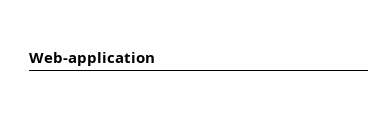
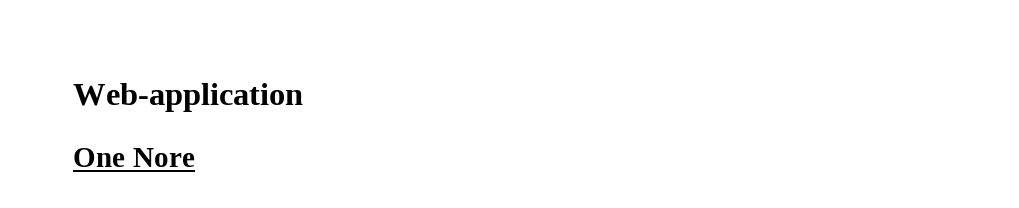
+ One Nore

